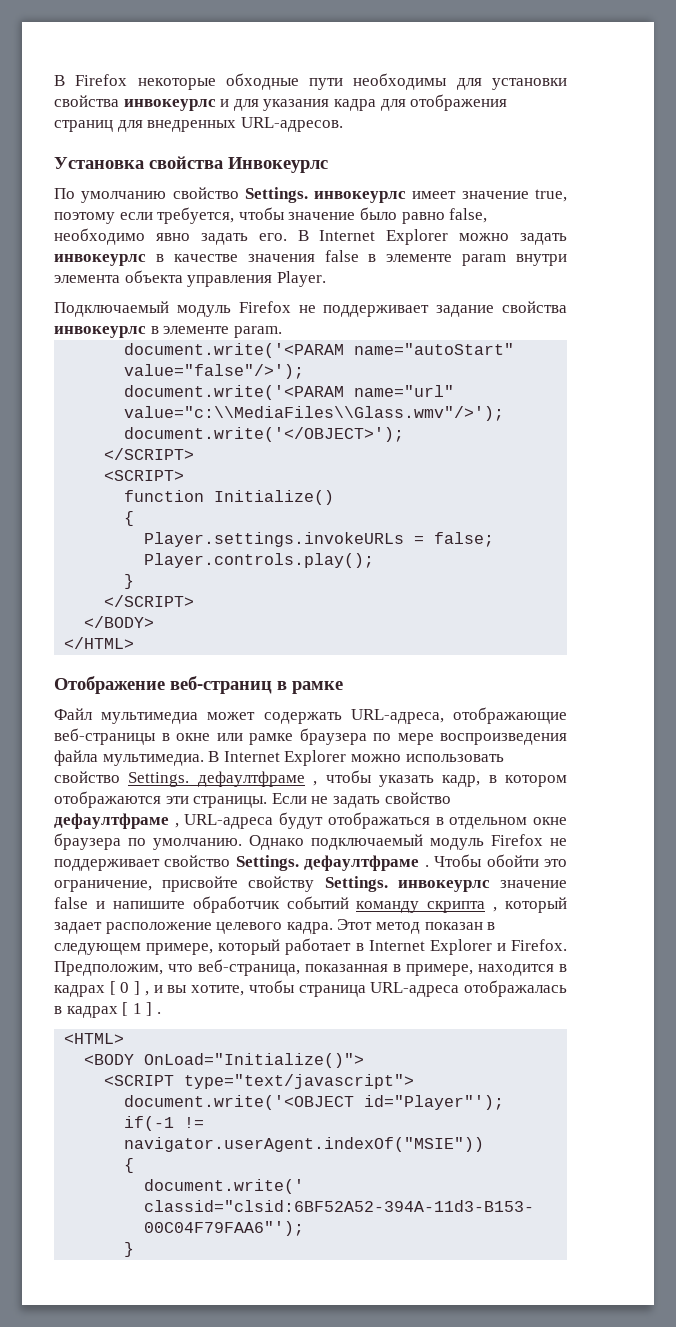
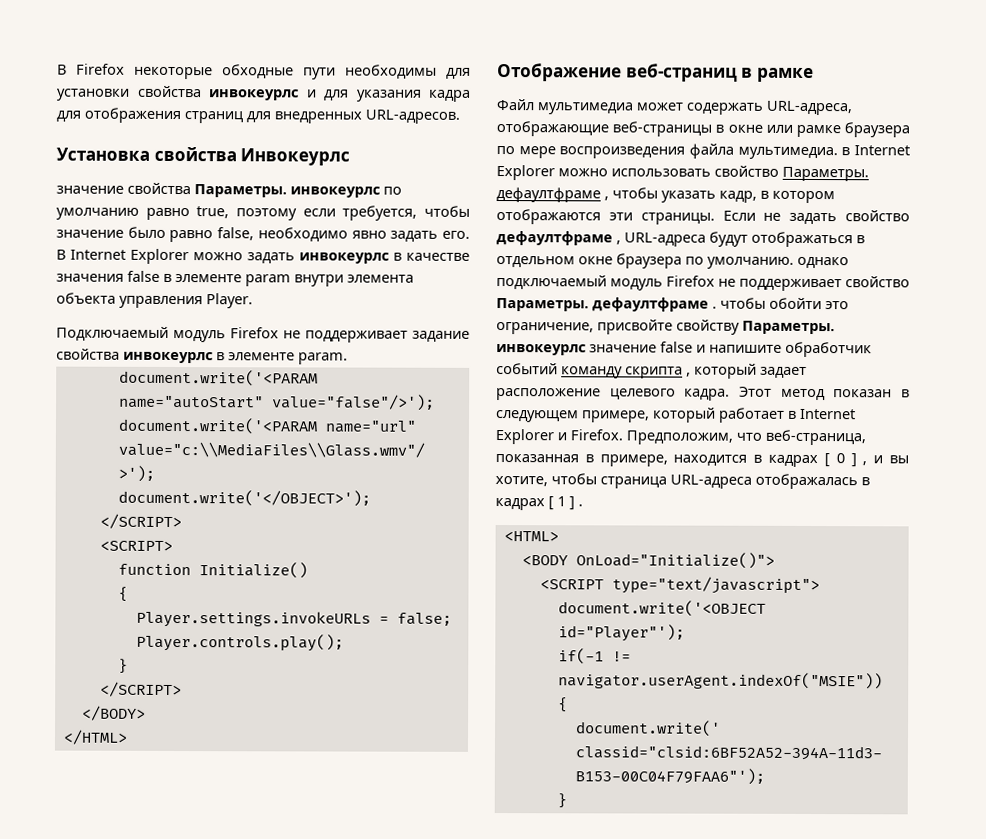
- По умолчанию свойство Settings. инвокеурлс имеет значение true, поэтому если требуется, чтобы значение было равно false, необходимо явно задать его.
+ значение свойства Параметры. инвокеурлс по умолчанию равно true, поэтому если требуется, чтобы значение было равно false, необходимо явно задать его.
- Файл мультимедиа может содержать URL-адреса, отображающие веб-страницы в окне или рамке браузера по мере воспроизведения файла мультимедиа. В Internet Explorer можно использовать свойство Settings. дефаултфраме , чтобы указать кадр, в котором отображаются эти страницы.
+ Файл мультимедиа может содержать URL-адреса, отображающие веб-страницы в окне или рамке браузера по мере воспроизведения файла мультимедиа. в Internet Explorer можно использовать свойство Параметры. дефаултфраме , чтобы указать кадр, в котором отображаются эти страницы.
- Если не задать свойство дефаултфраме , URL-адреса будут отображаться в отдельном окне браузера по умолчанию. Однако подключаемый модуль Firefox не поддерживает свойство Settings. дефаултфраме . Чтобы обойти это ограничение, присвойте свойству Settings. инвокеурлс значение false и напишите обработчик событий команду скрипта , который задает расположение целевого кадра.
+ Если не задать свойство дефаултфраме , URL-адреса будут отображаться в отдельном окне браузера по умолчанию. однако подключаемый модуль Firefox не поддерживает свойство Параметры. дефаултфраме . чтобы обойти это ограничение, присвойте свойству Параметры. инвокеурлс значение false и напишите обработчик событий команду скрипта , который задает расположение целевого кадра.

